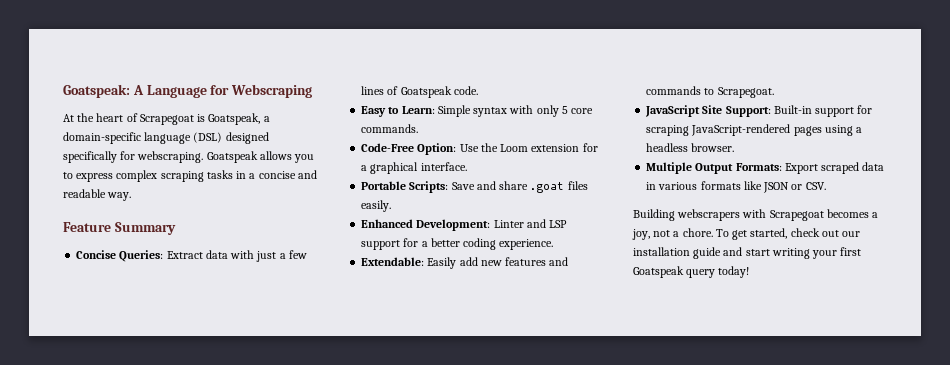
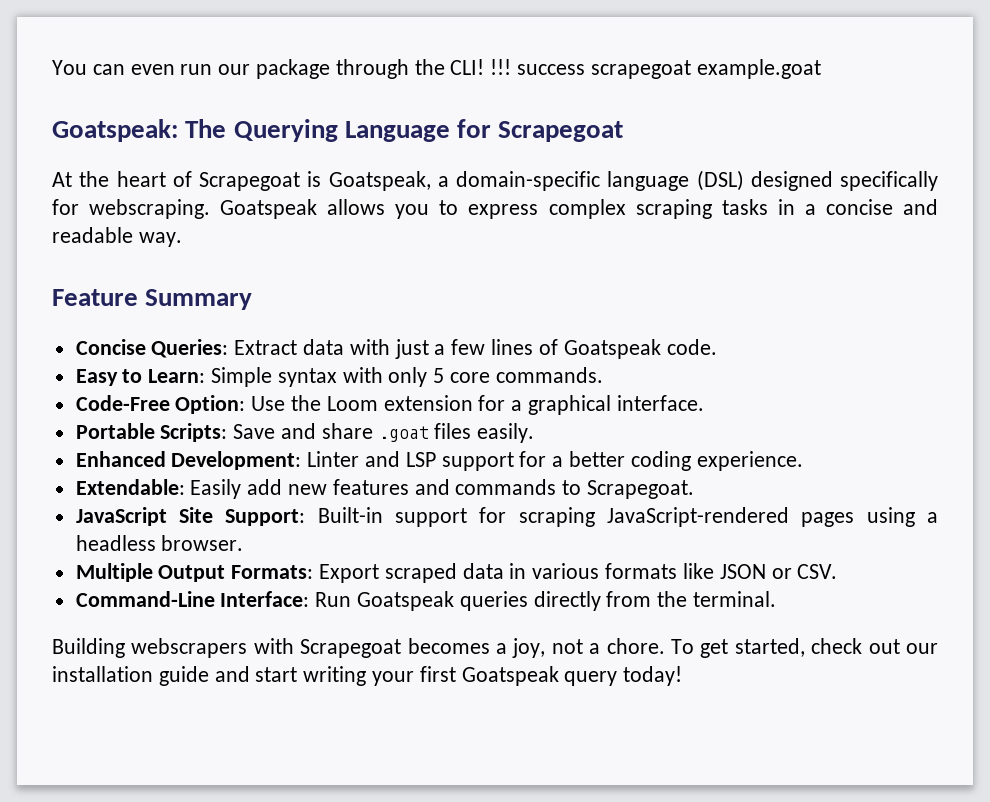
- Goatspeak: A Language for Webscraping
+ You can even run our package through the CLI! !!! success scrapegoat example.goat
+ Goatspeak: The Querying Language for Scrapegoat
+ Command-Line Interface: Run Goatspeak queries directly from the terminal.

